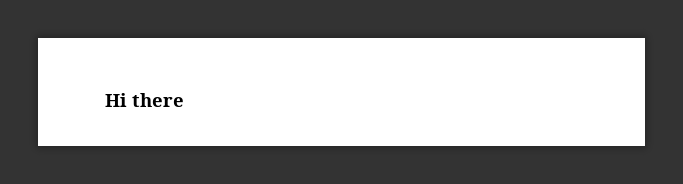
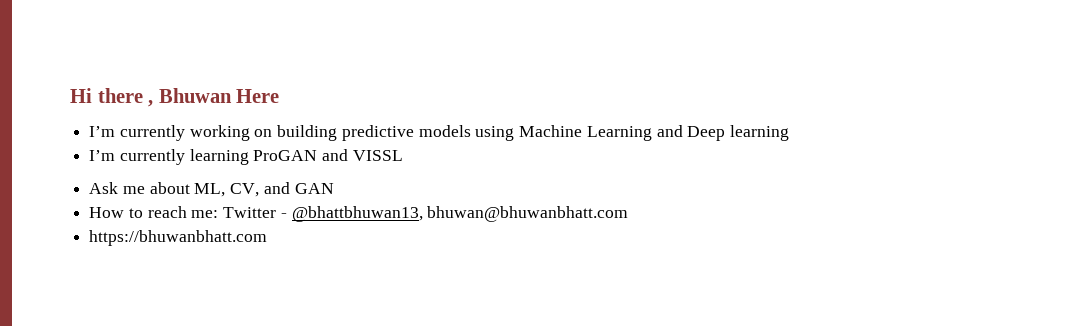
- Hi there
+ Hi there , Bhuwan Here
+ I’m currently working on building predictive models using Machine Learning and Deep learning
+ I’m currently learning ProGAN and VISSL
+ Ask me about ML, CV, and GAN
+ How to reach me: Twitter - @bhattbhuwan13, bhuwan@bhuwanbhatt.com
+ https://bhuwanbhatt.com

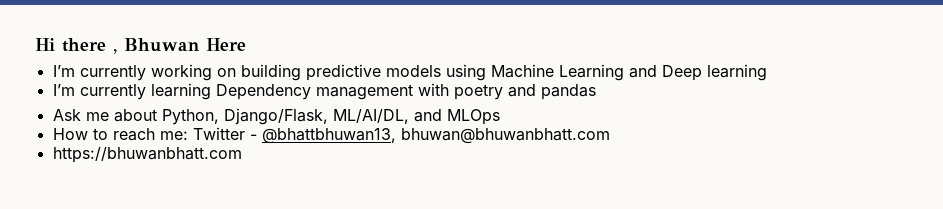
- I’m currently learning ProGAN and VISSL
- Ask me about ML, CV, and GAN
+ I’m currently learning Dependency management with poetry and pandas
+ Ask me about Python, Django/Flask, ML/AI/DL, and MLOps

